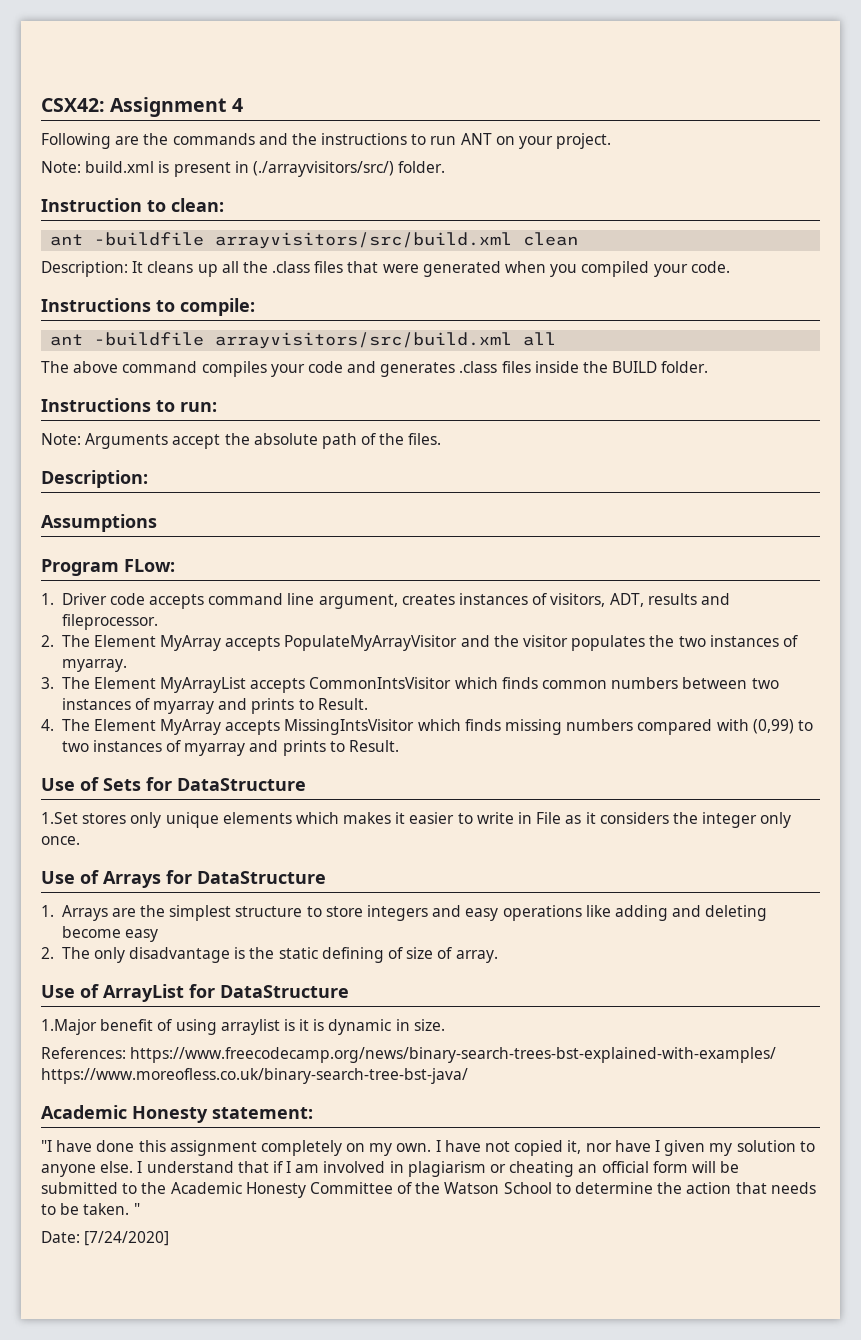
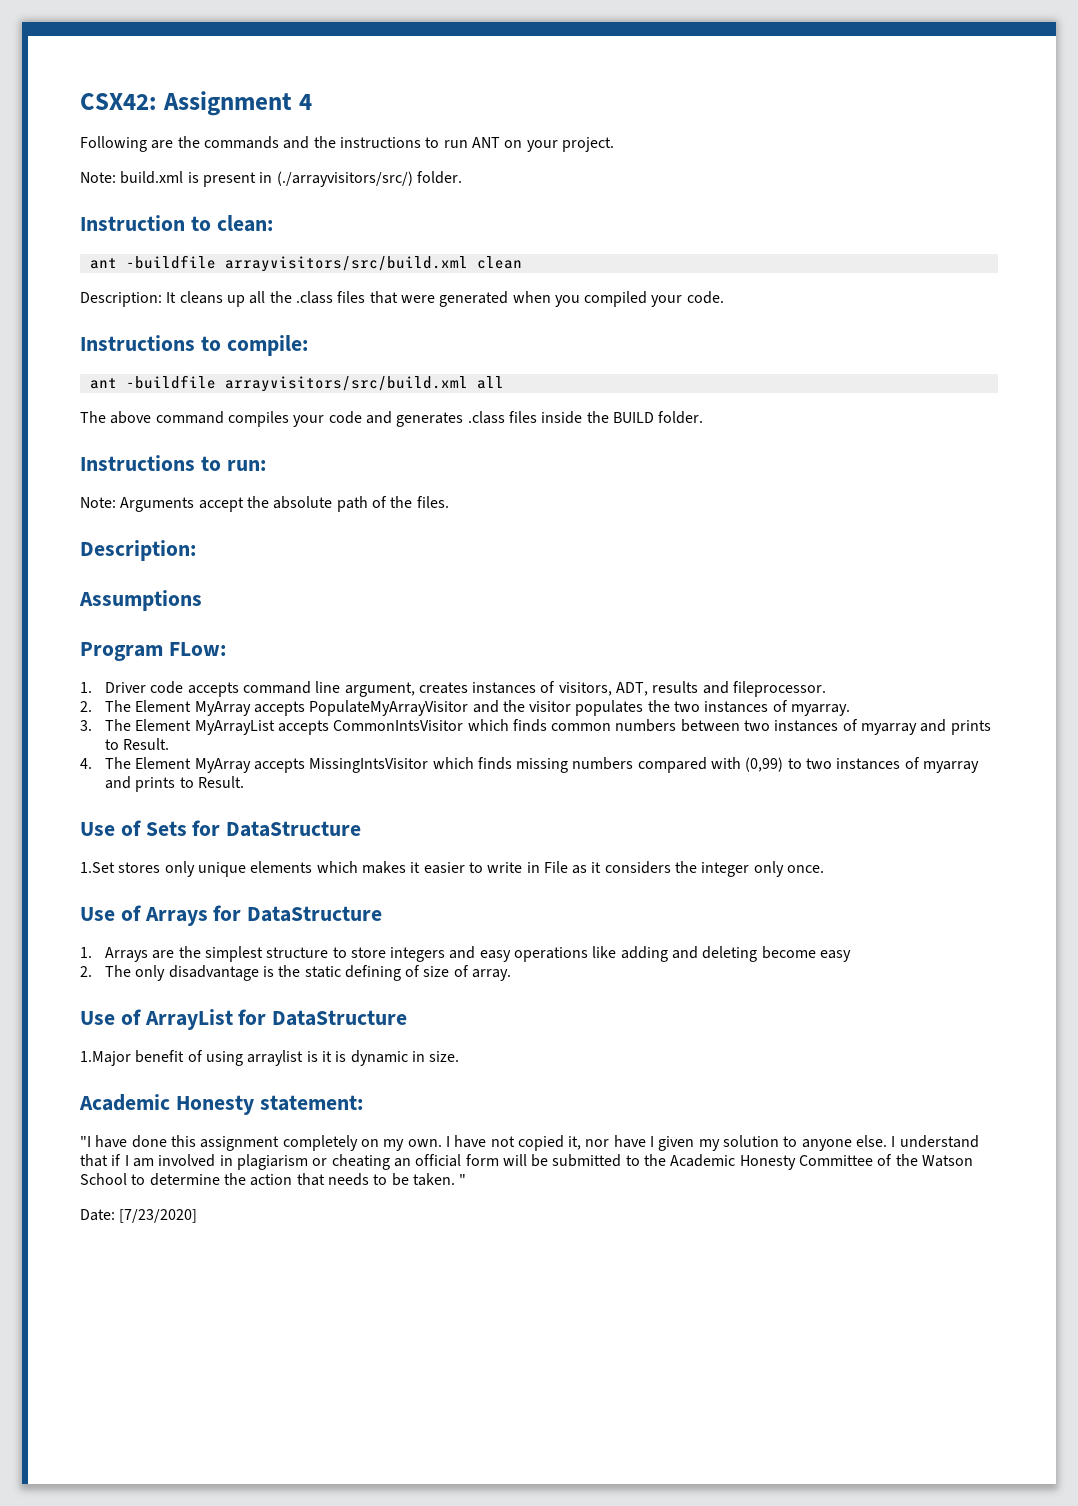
- References: https://www.freecodecamp.org/news/binary-search-trees-bst-explained-with-examples/ https://www.moreofless.co.uk/binary-search-tree-bst-java/
- Date: [7/24/2020]
+ Date: [7/23/2020]

